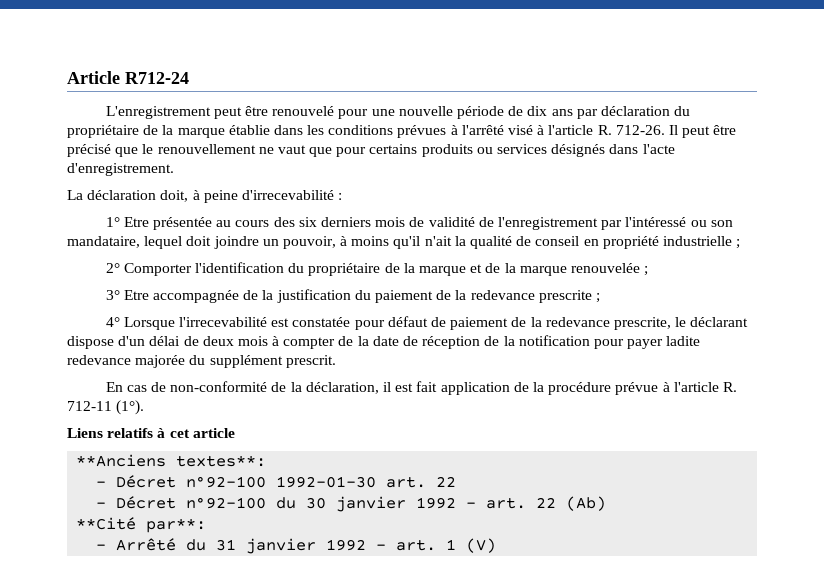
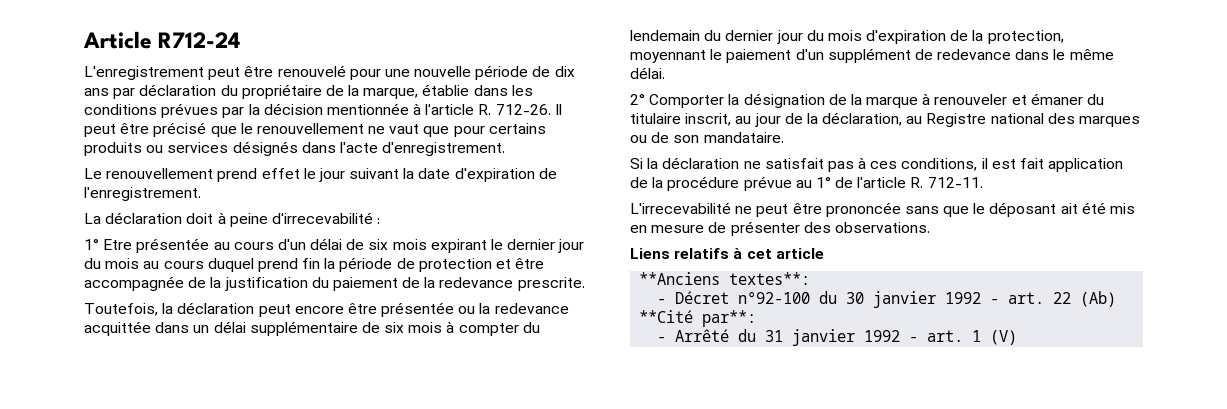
- L'enregistrement peut être renouvelé pour une nouvelle période de dix ans par déclaration du propriétaire de la marque établie dans les conditions prévues à l'arrêté visé à l'article R. 712-26.
+ L'enregistrement peut être renouvelé pour une nouvelle période de dix ans par déclaration du propriétaire de la marque, établie dans les conditions prévues par la décision mentionnée à l'article R. 712-26.
+ Le renouvellement prend effet le jour suivant la date d'expiration de l'enregistrement.
- La déclaration doit, à peine d'irrecevabilité :
+ La déclaration doit à peine d'irrecevabilité :
- 1° Etre présentée au cours des six derniers mois de validité de l'enregistrement par l'intéressé ou son mandataire, lequel doit joindre un pouvoir, à moins qu'il n'ait la qualité de conseil en propriété industrielle ;
- 2° Comporter l'identification du propriétaire de la marque et de la marque renouvelée ;
- 3° Etre accompagnée de la justification du paiement de la redevance prescrite ;
- 4° Lorsque l'irrecevabilité est constatée pour défaut de paiement de la redevance prescrite, le déclarant dispose d'un délai de deux mois à compter de la date de réception de la notification pour payer ladite redevance majorée du supplément prescrit.
- En cas de non-conformité de la déclaration, il est fait application de la procédure prévue à l'article R. 712-11 (1°).
+ 1° Etre présentée au cours d'un délai de six mois expirant le dernier jour du mois au cours duquel prend fin la période de protection et être accompagnée de la justification du paiement de la redevance prescrite.
+ Toutefois, la déclaration peut encore être présentée ou la redevance acquittée dans un délai supplémentaire de six mois à compter du lendemain du dernier jour du mois d'expiration de la protection, moyennant le paiement d'un supplément de redevance dans le même délai.
+ 2° Comporter la désignation de la marque à renouveler et émaner du titulaire inscrit, au jour de la déclaration, au Registre national des marques ou de son mandataire.
+ Si la déclaration ne satisfait pas à ces conditions, il est fait application de la procédure prévue au 1° de l'article R. 712-11.
+ L'irrecevabilité ne peut être prononcée sans que le déposant ait été mis en mesure de présenter des observations.
- - Décret n°92-100 1992-01-30 art. 22

